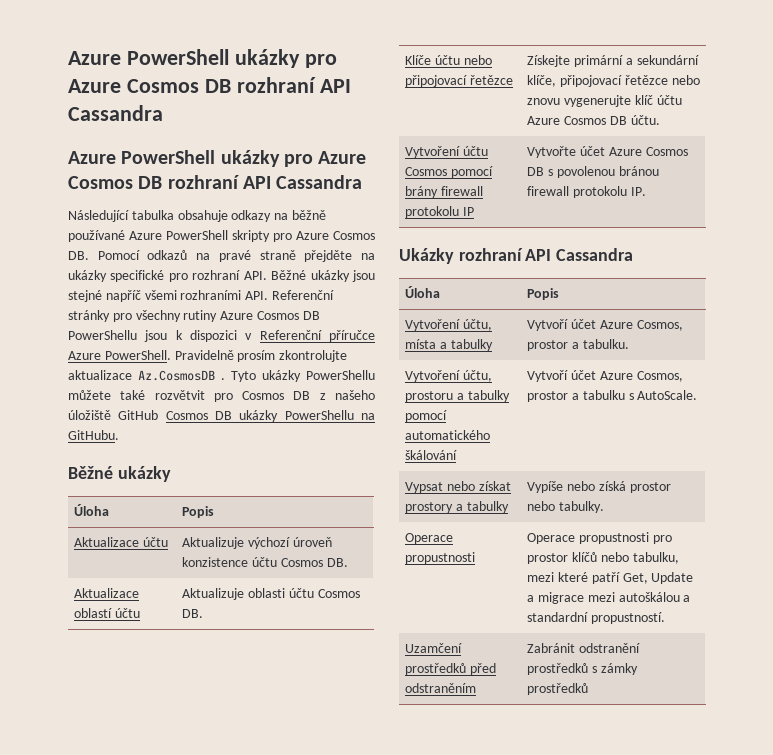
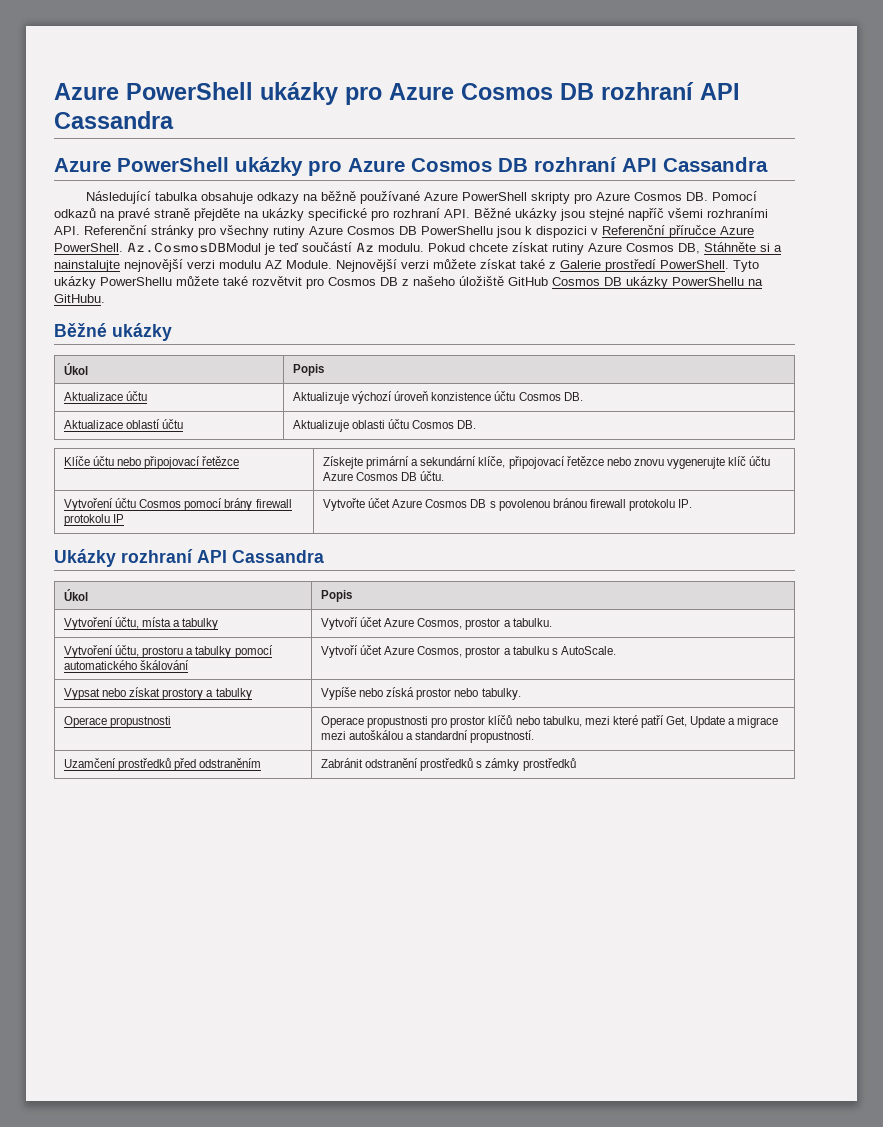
- Pravidelně prosím zkontrolujte aktualizace Az.CosmosDB .
+ Az.CosmosDBModul je teď součástí Az modulu. Pokud chcete získat rutiny Azure Cosmos DB, Stáhněte si a nainstalujte nejnovější verzi modulu AZ Module. Nejnovější verzi můžete získat také z Galerie prostředí PowerShell.
  Tyto ukázky PowerShellu můžete také rozvětvit pro Cosmos DB z našeho úložiště GitHub Cosmos DB ukázky PowerShellu na GitHubu.
  Běžné ukázky
- Úloha | Popis
+ Úkol | Popis
  Ukázky rozhraní API Cassandra
- Úloha | Popis
+ Úkol | Popis

